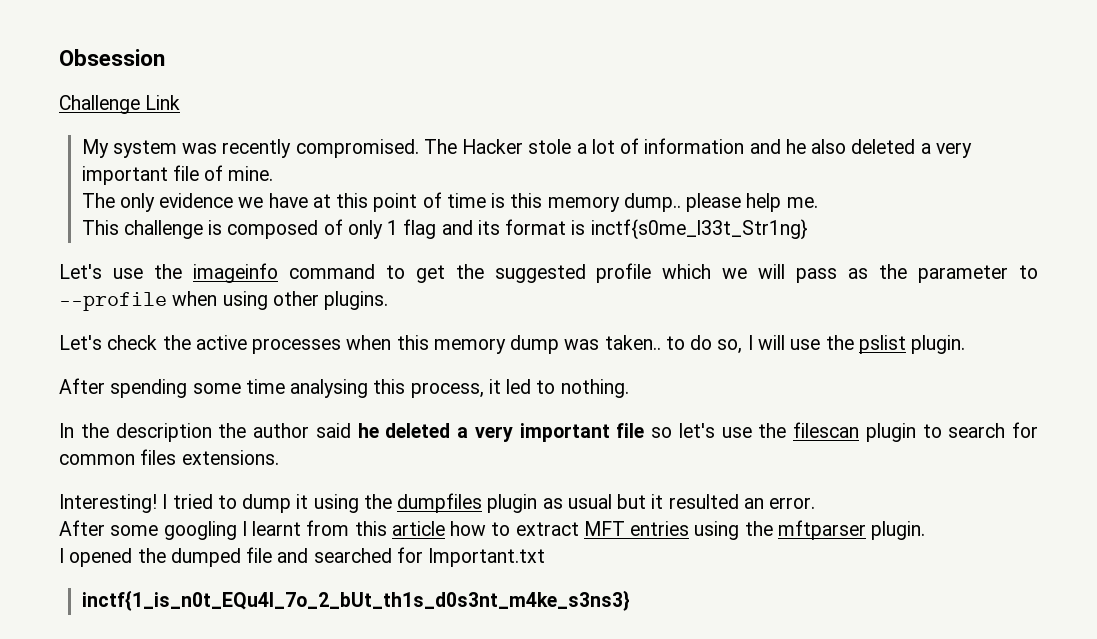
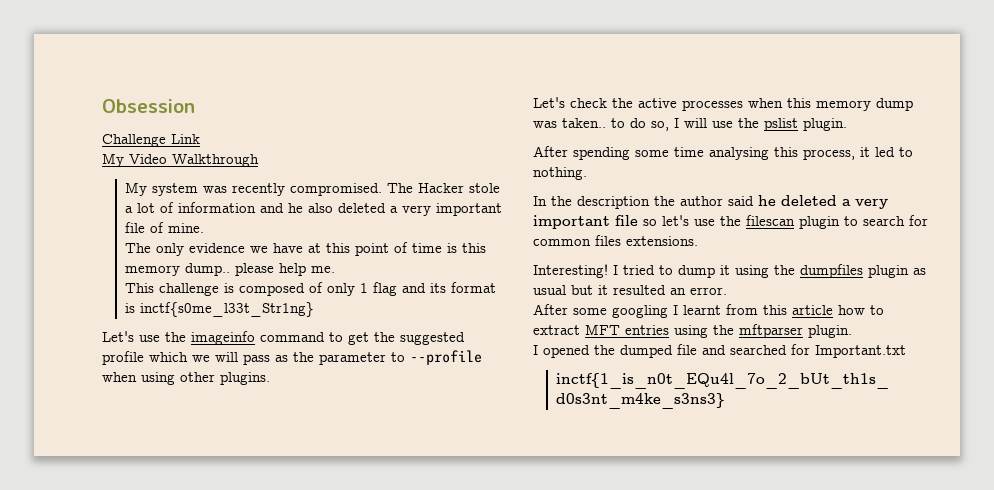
+ My Video Walkthrough

